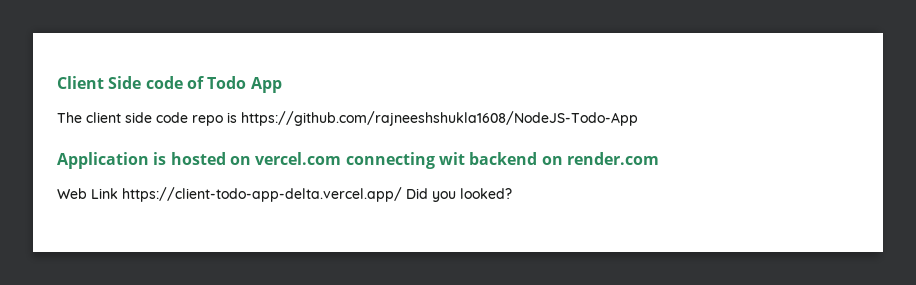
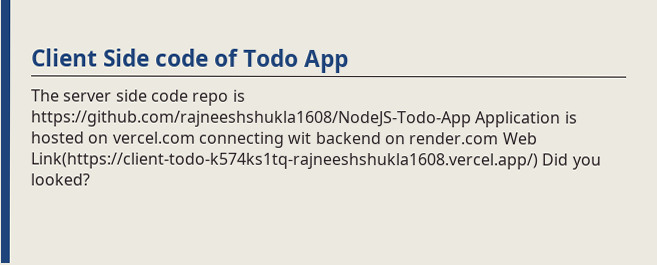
- The client side code repo is https://github.com/rajneeshshukla1608/NodeJS-Todo-App
- Application is hosted on vercel.com connecting wit backend on render.com
- Web Link https://client-todo-app-delta.vercel.app/ Did you looked?
+ The server side code repo is https://github.com/rajneeshshukla1608/NodeJS-Todo-App Application is hosted on vercel.com connecting wit backend on render.com Web Link(https://client-todo-k574ks1tq-rajneeshshukla1608.vercel.app/) Did you looked?

